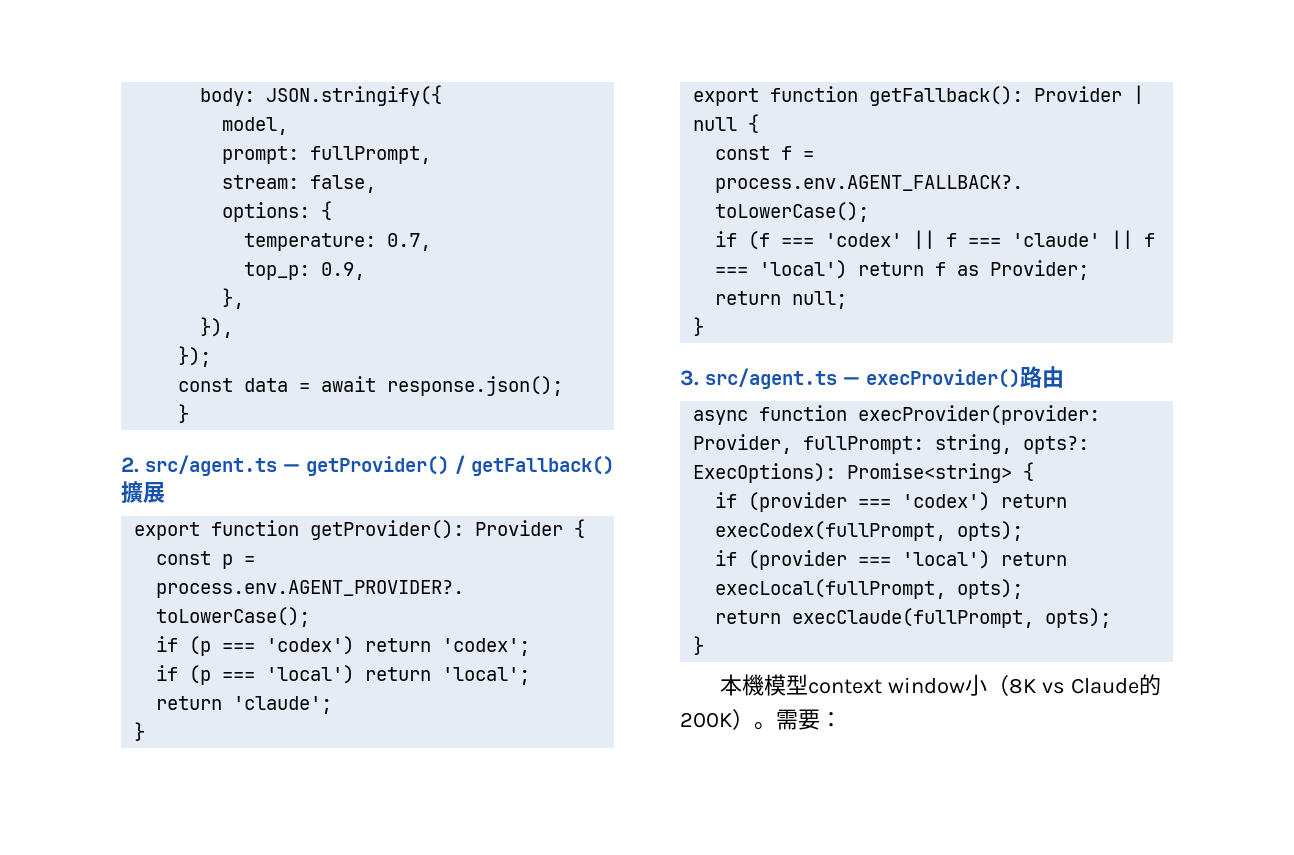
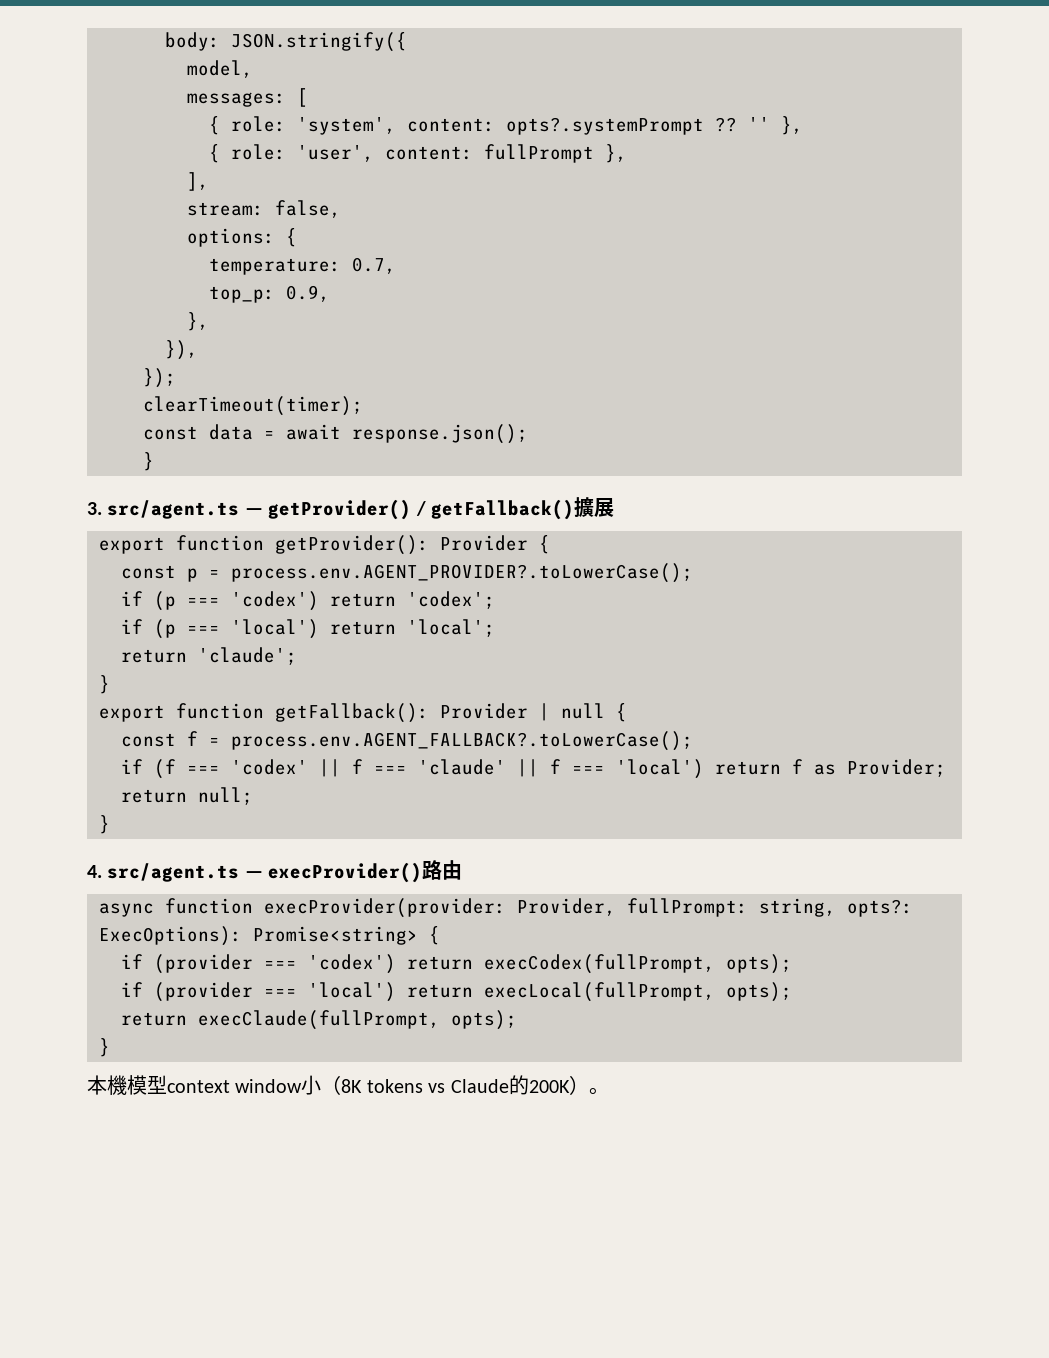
- prompt: fullPrompt,
+ messages: [
+ { role: 'system', content: opts?.systemPrompt ?? '' },
+ { role: 'user', content: fullPrompt },
+ ],
+ clearTimeout(timer);
- 2. src/agent.ts — getProvider() / getFallback()擴展
+ 3. src/agent.ts — getProvider() / getFallback()擴展
- 3. src/agent.ts — execProvider()路由
+ 4. src/agent.ts — execProvider()路由
- 本機模型context window小（8K vs Claude的200K）。需要：
+ 本機模型context window小（8K tokens vs Claude的200K）。

